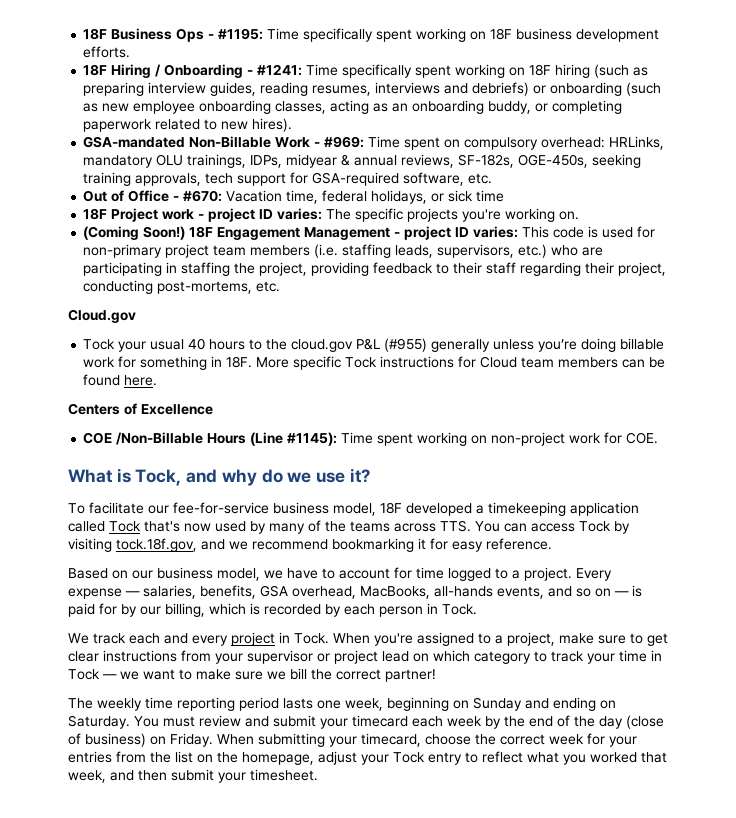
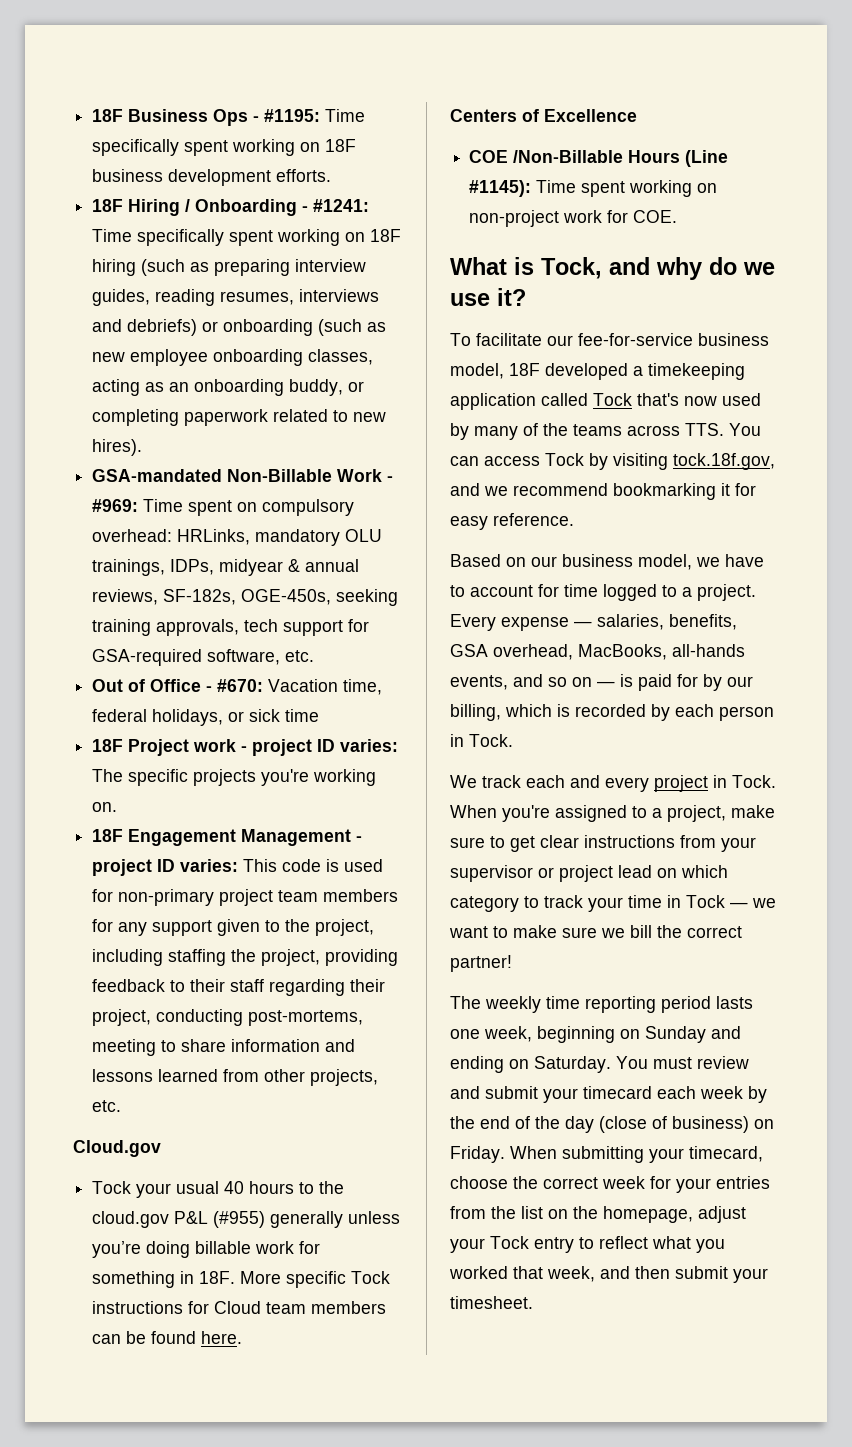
- (Coming Soon!) 18F Engagement Management - project ID varies: This code is used for non-primary project team members (i.e. staffing leads, supervisors, etc.) who are participating in staffing the project, providing feedback to their staff regarding their project, conducting post-mortems, etc.
+ 18F Engagement Management - project ID varies: This code is used for non-primary project team members for any support given to the project, including staffing the project, providing feedback to their staff regarding their project, conducting post-mortems, meeting to share information and lessons learned from other projects, etc.

